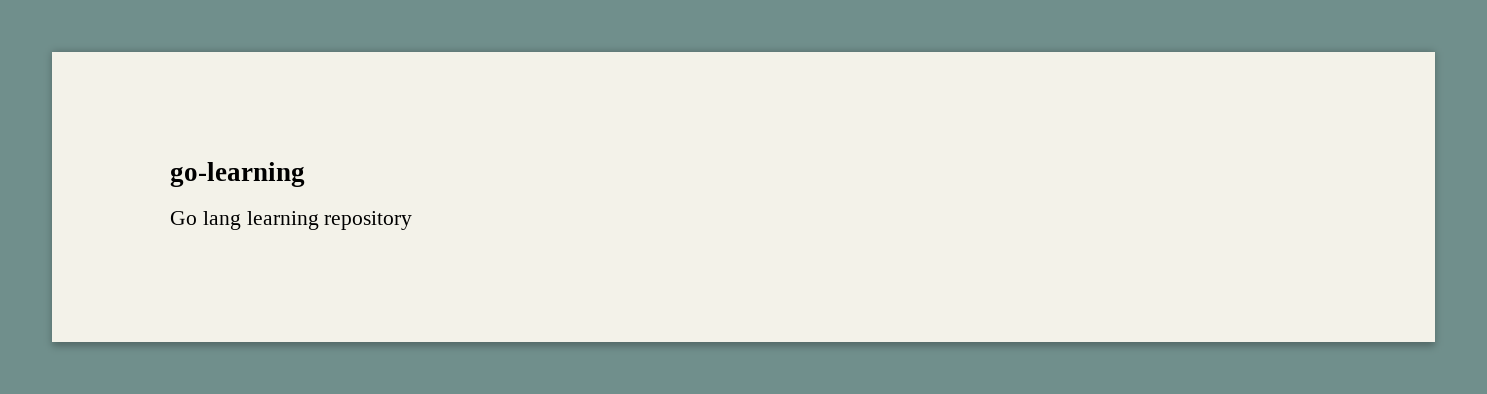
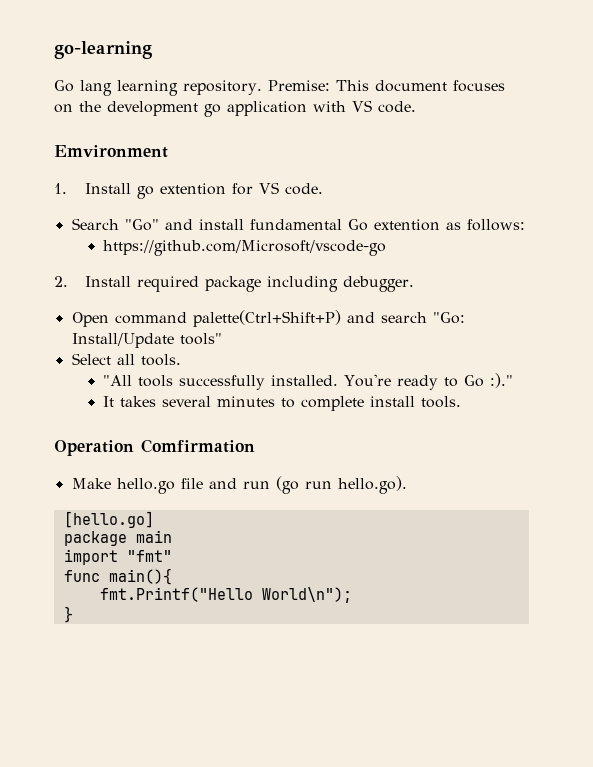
- Go lang learning repository
+ Go lang learning repository. Premise: This document focuses on the development go application with VS code.
+ Emvironment
+ 1. Install go extention for VS code.
+ Search "Go" and install fundamental Go extention as follows:
+ https://github.com/Microsoft/vscode-go
+ 2. Install required package including debugger.
+ Open command palette(Ctrl+Shift+P) and search "Go: Install/Update tools"
+ Select all tools.
+ "All tools successfully installed. You're ready to Go :)."
+ It takes several minutes to complete install tools.
+ Operation Comfirmation
+ Make hello.go file and run (go run hello.go).
+ [hello.go]
+ package main
+ import "fmt"
+ func main(){
+ fmt.Printf("Hello World\n");
+ }

